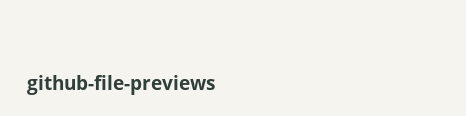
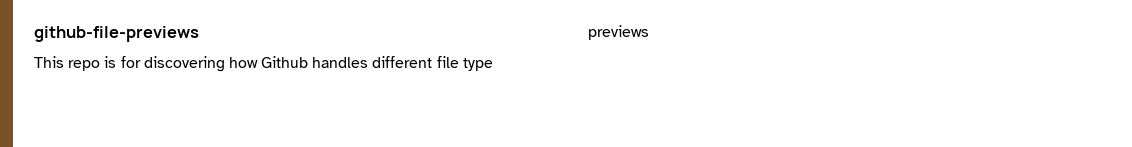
+ This repo is for discovering how Github handles different file type previews

